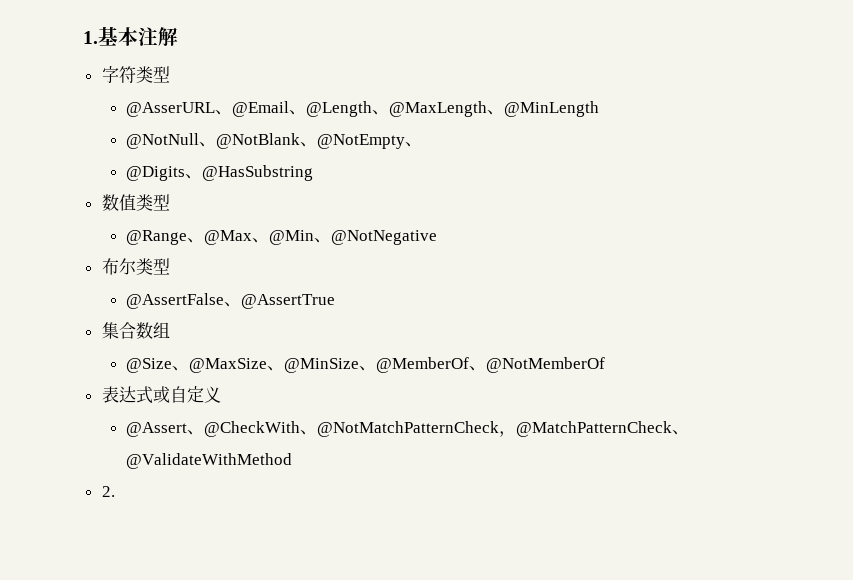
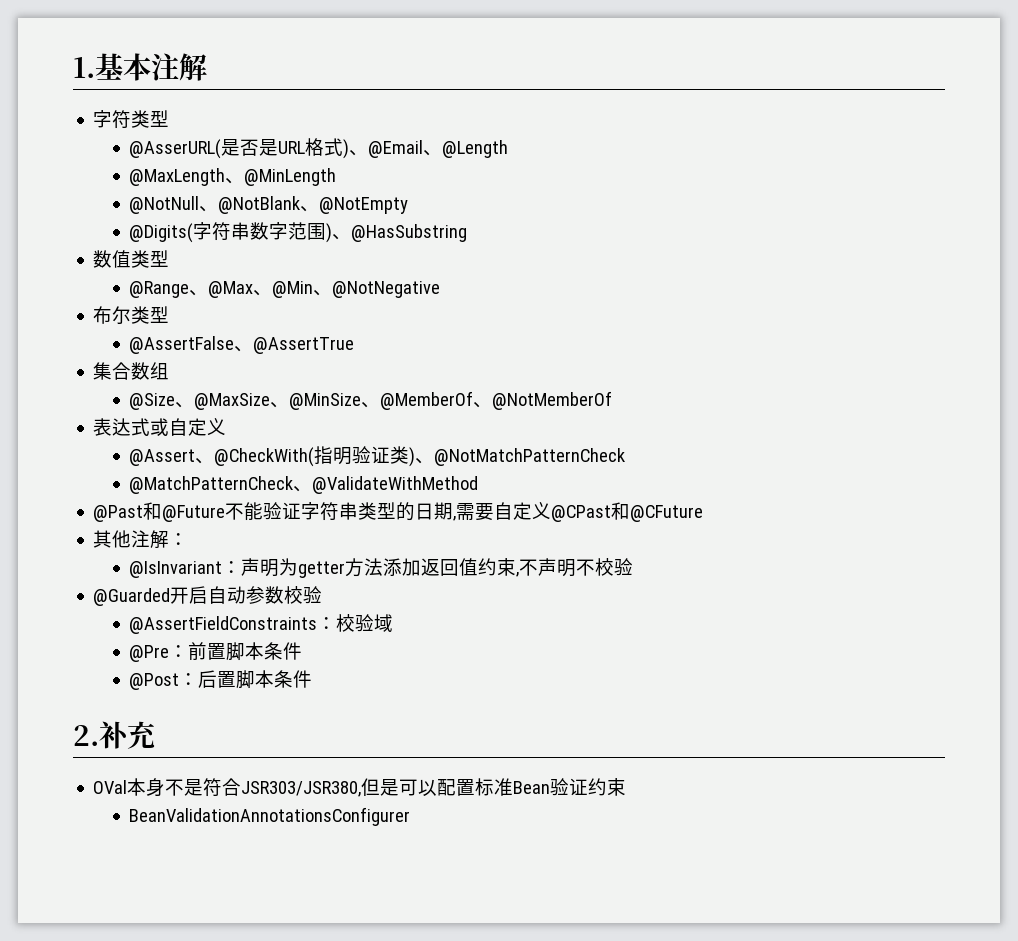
- @AsserURL、@Email、@Length、@MaxLength、@MinLength
+ @AsserURL(是否是URL格式)、@Email、@Length
+ @MaxLength、@MinLength
- @NotNull、@NotBlank、@NotEmpty、
- @Digits、@HasSubstring
+ @NotNull、@NotBlank、@NotEmpty
+ @Digits(字符串数字范围)、@HasSubstring
- @Assert、@CheckWith、@NotMatchPatternCheck，@MatchPatternCheck、@ValidateWithMethod
+ @Assert、@CheckWith(指明验证类)、@NotMatchPatternCheck
+ @MatchPatternCheck、@ValidateWithMethod
- 2.
+ @Past和@Future不能验证字符串类型的日期,需要自定义@CPast和@CFuture
+ 其他注解：
+ @IsInvariant：声明为getter方法添加返回值约束,不声明不校验
+ @Guarded开启自动参数校验
+ @AssertFieldConstraints：校验域
+ @Pre：前置脚本条件
+ @Post：后置脚本条件
+ 2.补充
+ OVal本身不是符合JSR303/JSR380,但是可以配置标准Bean验证约束
+ BeanValidationAnnotationsConfigurer

